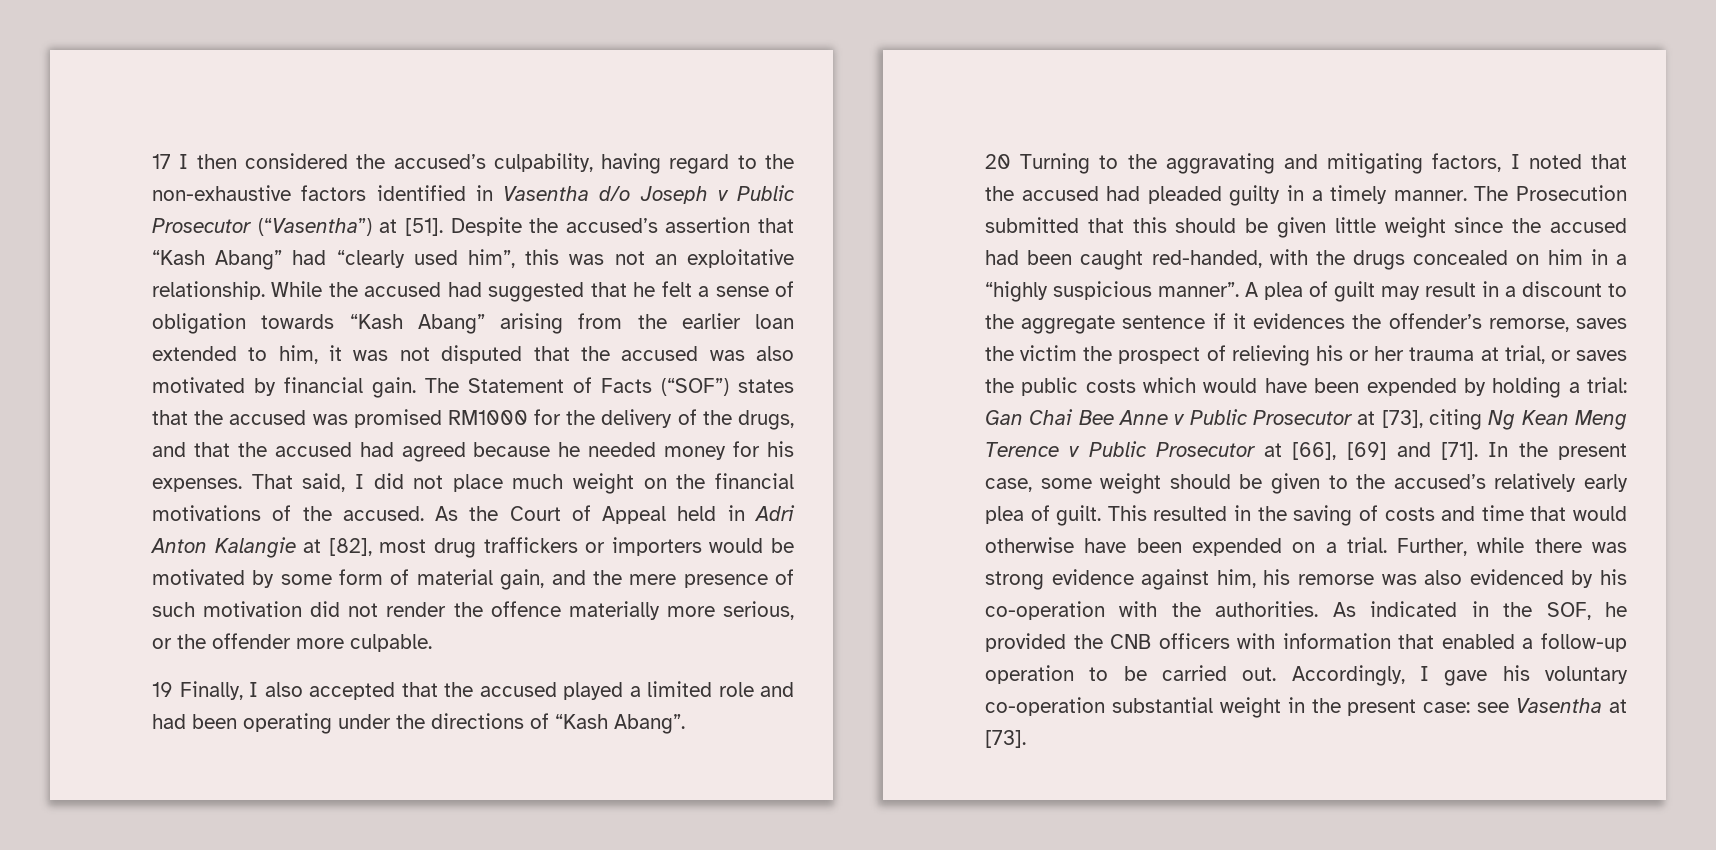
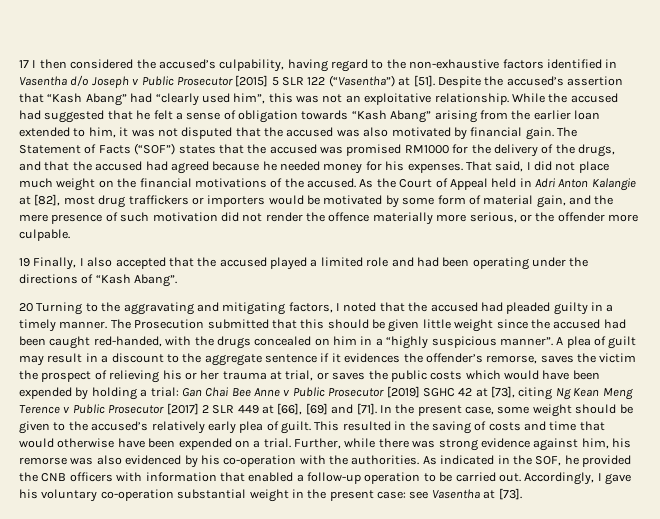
- 17 I then considered the accused’s culpability, having regard to the non-exhaustive factors identified in Vasentha d/o Joseph v Public Prosecutor (“Vasentha”) at [51].
+ 17 I then considered the accused’s culpability, having regard to the non-exhaustive factors identified in Vasentha d/o Joseph v Public Prosecutor [2015] 5 SLR 122 (“Vasentha”) at [51].
- Gan Chai Bee Anne v Public Prosecutor at [73], citing Ng Kean Meng Terence v Public Prosecutor at [66], [69] and [71].
+ Gan Chai Bee Anne v Public Prosecutor [2019] SGHC 42 at [73], citing Ng Kean Meng Terence v Public Prosecutor [2017] 2 SLR 449 at [66], [69] and [71].

